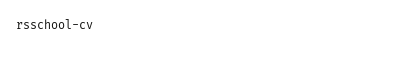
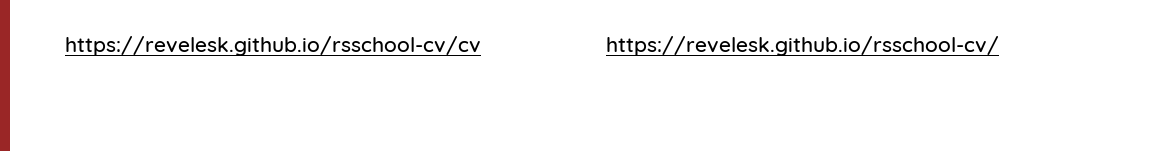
- rsschool-cv
+ https://revelesk.github.io/rsschool-cv/cv https://revelesk.github.io/rsschool-cv/

